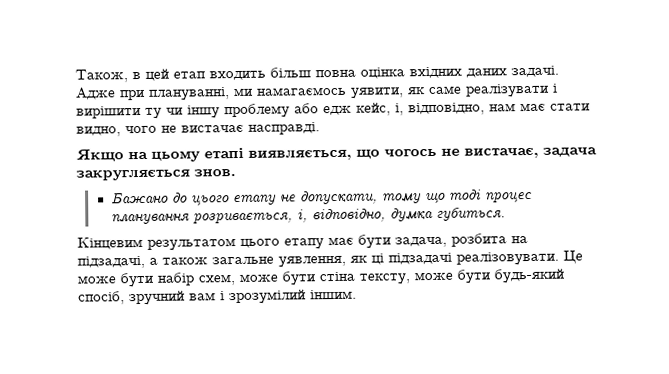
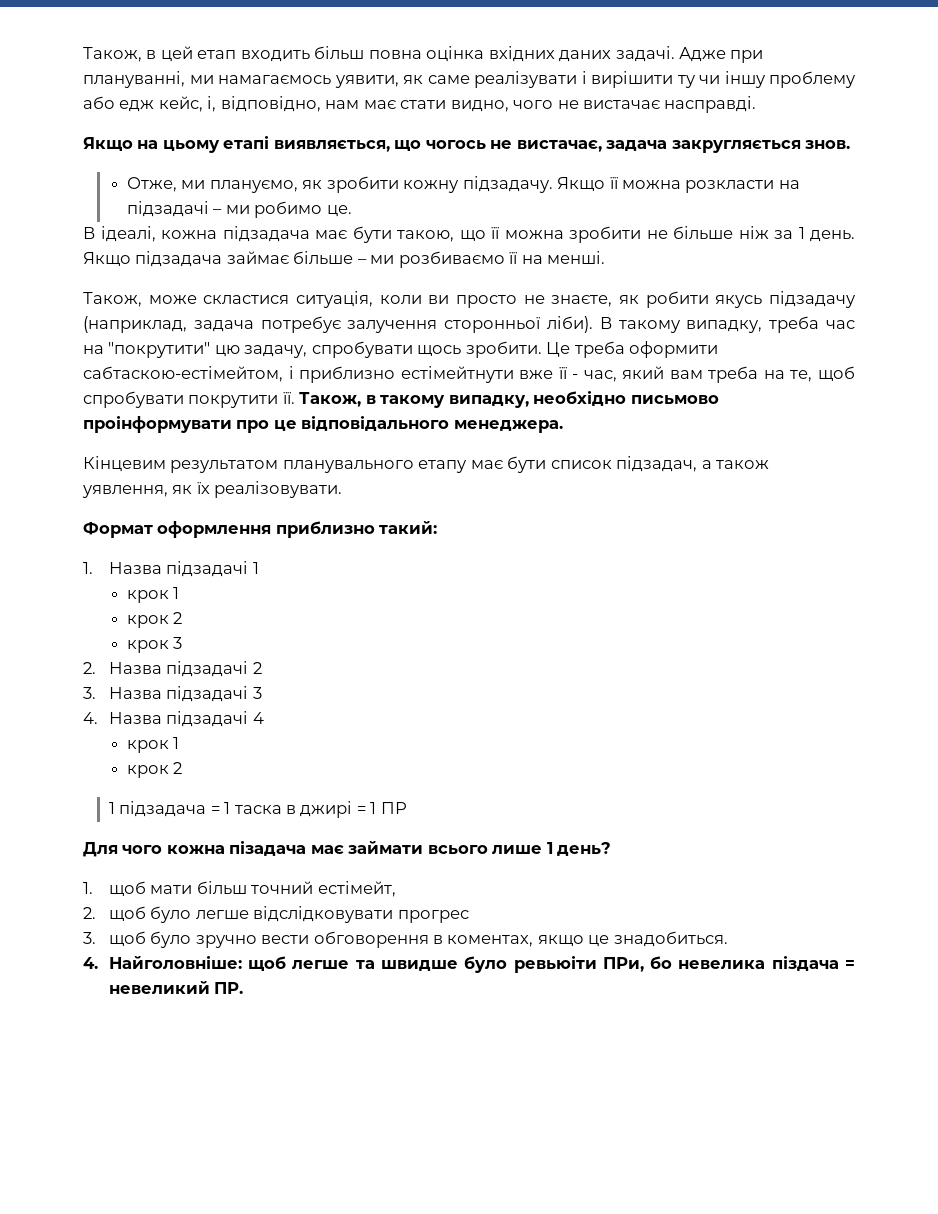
- Бажано до цього етапу не допускати, тому що тоді процес планування розривається, і, відповідно, думка губиться.
+ Отже, ми плануємо, як зробити кожну підзадачу. Якщо її можна розкласти на підзадачі – ми робимо це.
+ В ідеалі, кожна підзадача має бути такою, що її можна зробити не більше ніж за 1 день. Якщо підзадача займає більше – ми розбиваємо її на менші.
+ Також, може скластися ситуація, коли ви просто не знаєте, як робити якусь підзадачу (наприклад, задача потребує залучення сторонньої ліби). В такому випадку, треба час на "покрутити" цю задачу, спробувати щось зробити. Це треба оформити сабтаскою-естімейтом, і приблизно естімейтнути вже її - час, який вам треба на те, щоб спробувати покрутити її. Також, в такому випадку, необхідно письмово проінформувати про це відповідального менеджера.
- Кінцевим результатом цього етапу має бути задача, розбита на підзадачі, а також загальне уявлення, як ці підзадачі реалізовувати. Це може бути набір схем, може бути стіна тексту, може бути будь-який спосіб, зручний вам і зрозумілий іншим.
+ Кінцевим результатом планувального етапу має бути список підзадач, а також уявлення, як їх реалізовувати.
+ Формат оформлення приблизно такий:
+ 1. Назва підзадачі 1
+ крок 1
+ крок 2
+ крок 3
+ 2. Назва підзадачі 2
+ 3. Назва підзадачі 3
+ 4. Назва підзадачі 4
+ крок 1
+ крок 2
+ 1 підзадача = 1 таска в джирі = 1 ПР
+ Для чого кожна пізадача має займати всього лише 1 день?
+ 1. щоб мати більш точний естімейт,
+ 2. щоб було легше відслідковувати прогрес
+ 3. щоб було зручно вести обговорення в коментах, якщо це знадобиться.
+ 4. Найголовніше: щоб легше та швидше було ревьюіти ПРи, бо невелика піздача = невеликий ПР.

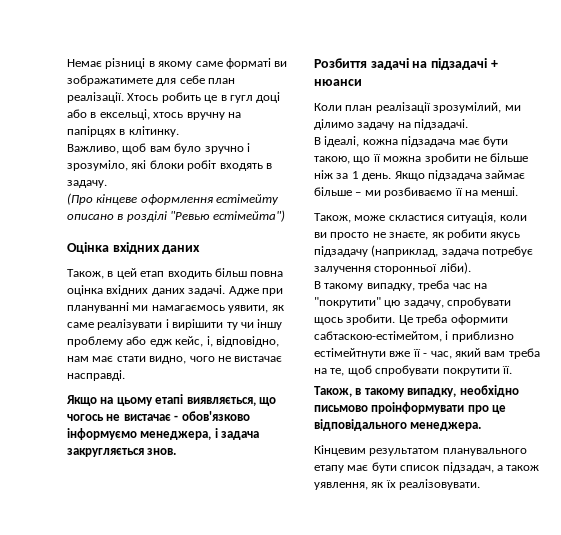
+ Немає різниці в якому саме форматі ви зображатимете для себе план реалізації. Хтось робить це в гугл доці або в ексельці, хтось вручну на папірцях в клітинку.
+ Важливо, щоб вам було зручно і зрозуміло, які блоки робіт входять в задачу.
+ (Про кінцеве оформлення естімейту описано в розділі "Ревью естімейта")
+ Оцінка вхідних даних
- Адже при плануванні, ми намагаємось уявити, як саме реалізувати і вирішити ту чи іншу проблему або едж кейс, і, відповідно, нам має стати видно, чого не вистачає насправді.
+ Адже при плануванні ми намагаємось уявити, як саме реалізувати і вирішити ту чи іншу проблему або едж кейс, і, відповідно, нам має стати видно, чого не вистачає насправді.
- Якщо на цьому етапі виявляється, що чогось не вистачає, задача закругляється знов.
- Отже, ми плануємо, як зробити кожну підзадачу. Якщо її можна розкласти на підзадачі – ми робимо це.
+ Якщо на цьому етапі виявляється, що чогось не вистачає - обов'язково інформуємо менеджера, і задача закругляється знов.
+ Розбиття задачі на підзадачі + нюанси
+ Коли план реалізації зрозумілий, ми ділимо задачу на підзадачі.
- Також, може скластися ситуація, коли ви просто не знаєте, як робити якусь підзадачу (наприклад, задача потребує залучення сторонньої ліби). В такому випадку, треба час на "покрутити" цю задачу, спробувати щось зробити.
+ Також, може скластися ситуація, коли ви просто не знаєте, як робити якусь підзадачу (наприклад, задача потребує залучення сторонньої ліби).
+ В такому випадку, треба час на "покрутити" цю задачу, спробувати щось зробити.
- Це треба оформити сабтаскою-естімейтом, і приблизно естімейтнути вже її - час, який вам треба на те, щоб спробувати покрутити її. Також, в такому випадку, необхідно письмово проінформувати про це відповідального менеджера.
+ Це треба оформити сабтаскою-естімейтом, і приблизно естімейтнути вже її - час, який вам треба на те, щоб спробувати покрутити її.
+ Також, в такому випадку, необхідно письмово проінформувати про це відповідального менеджера.
- Формат оформлення приблизно такий:
- 1. Назва підзадачі 1
- крок 1
- крок 2
- крок 3
- 2. Назва підзадачі 2
- 3. Назва підзадачі 3
- 4. Назва підзадачі 4
- крок 1
- крок 2
- 1 підзадача = 1 таска в джирі = 1 ПР
- Для чого кожна пізадача має займати всього лише 1 день?
- 1. щоб мати більш точний естімейт,
- 2. щоб було легше відслідковувати прогрес
- 3. щоб було зручно вести обговорення в коментах, якщо це знадобиться.
- 4. Найголовніше: щоб легше та швидше було ревьюіти ПРи, бо невелика піздача = невеликий ПР.

